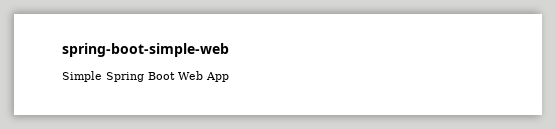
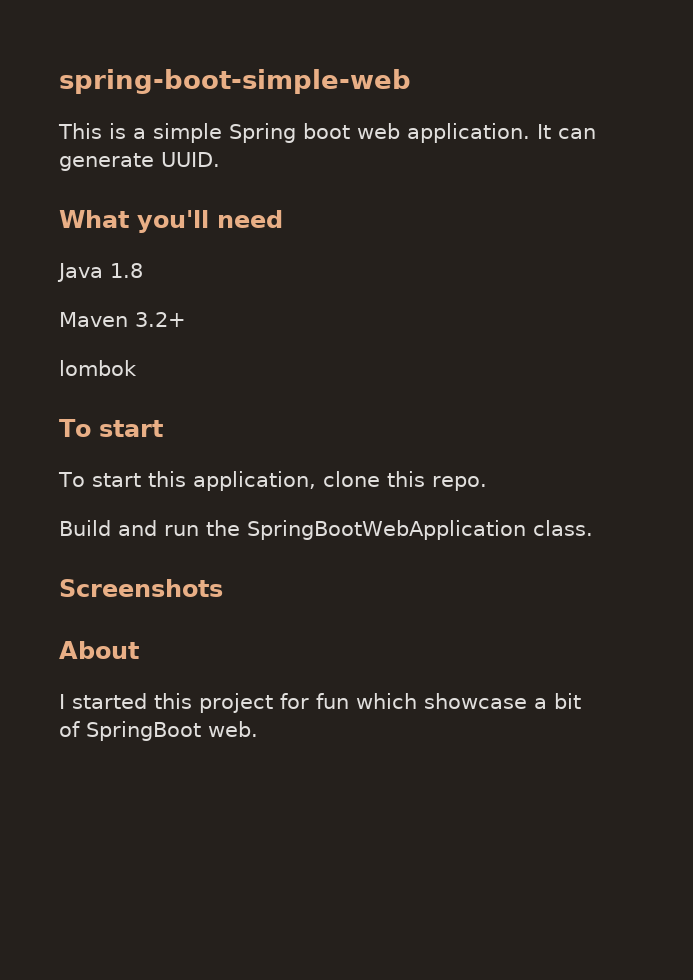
- Simple Spring Boot Web App
+ This is a simple Spring boot web application. It can generate UUID.
+ What you'll need
+ Java 1.8
+ Maven 3.2+
+ lombok
+ To start
+ To start this application, clone this repo.
+ Build and run the SpringBootWebApplication class.
+ Screenshots
+ About
+ I started this project for fun which showcase a bit of SpringBoot web.

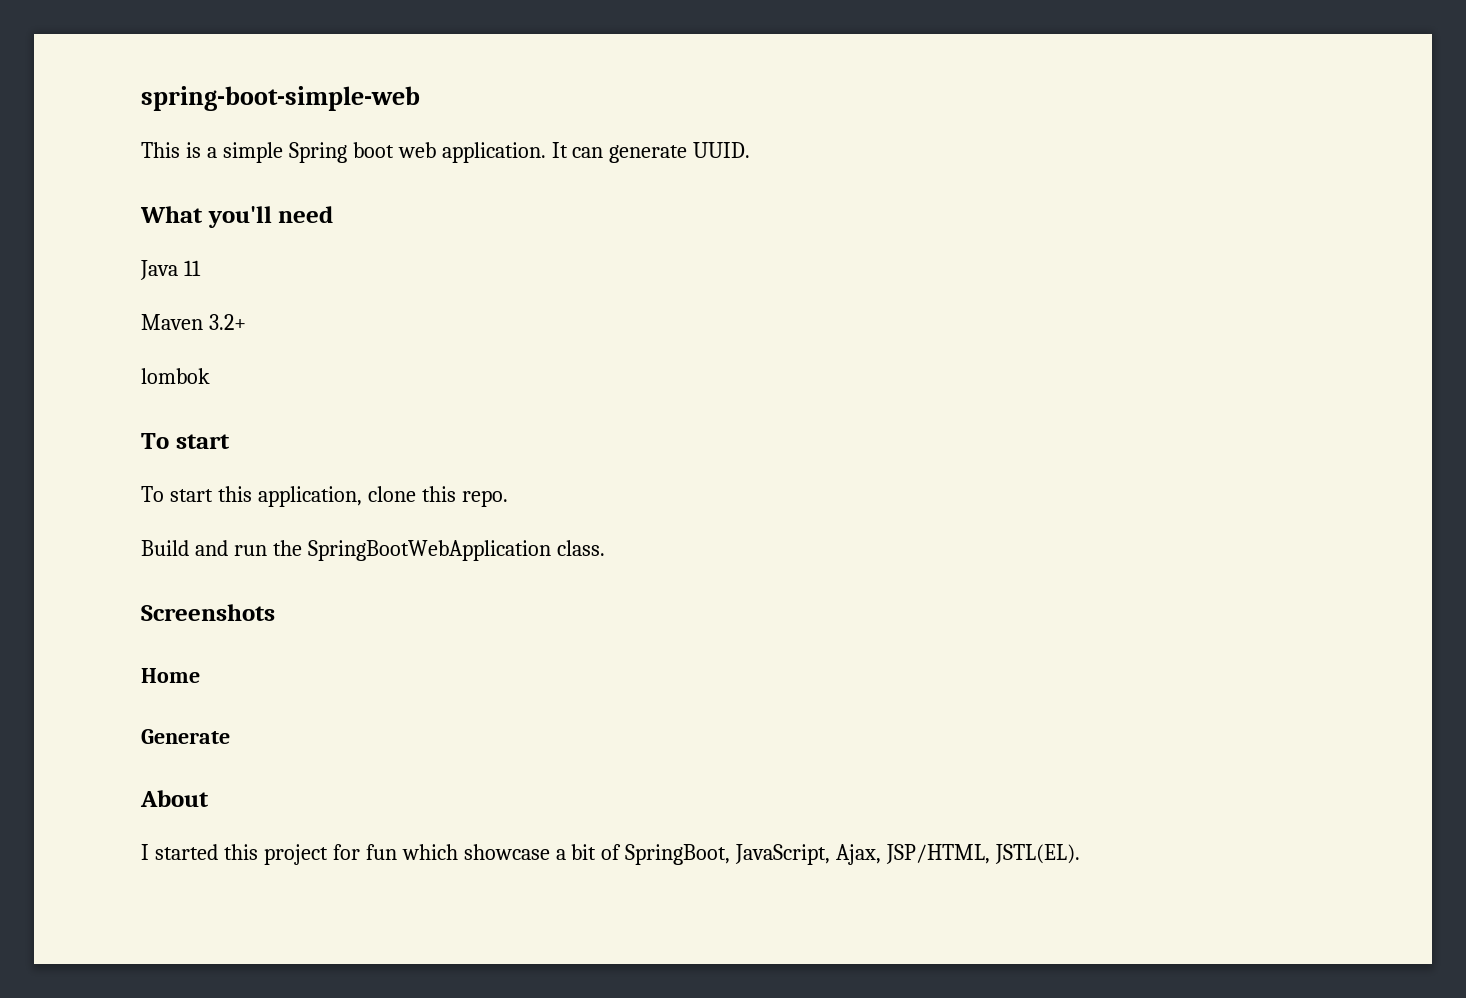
- Java 1.8
+ Java 11
+ Home
+ Generate
- I started this project for fun which showcase a bit of SpringBoot web.
+ I started this project for fun which showcase a bit of SpringBoot, JavaScript, Ajax, JSP/HTML, JSTL(EL).

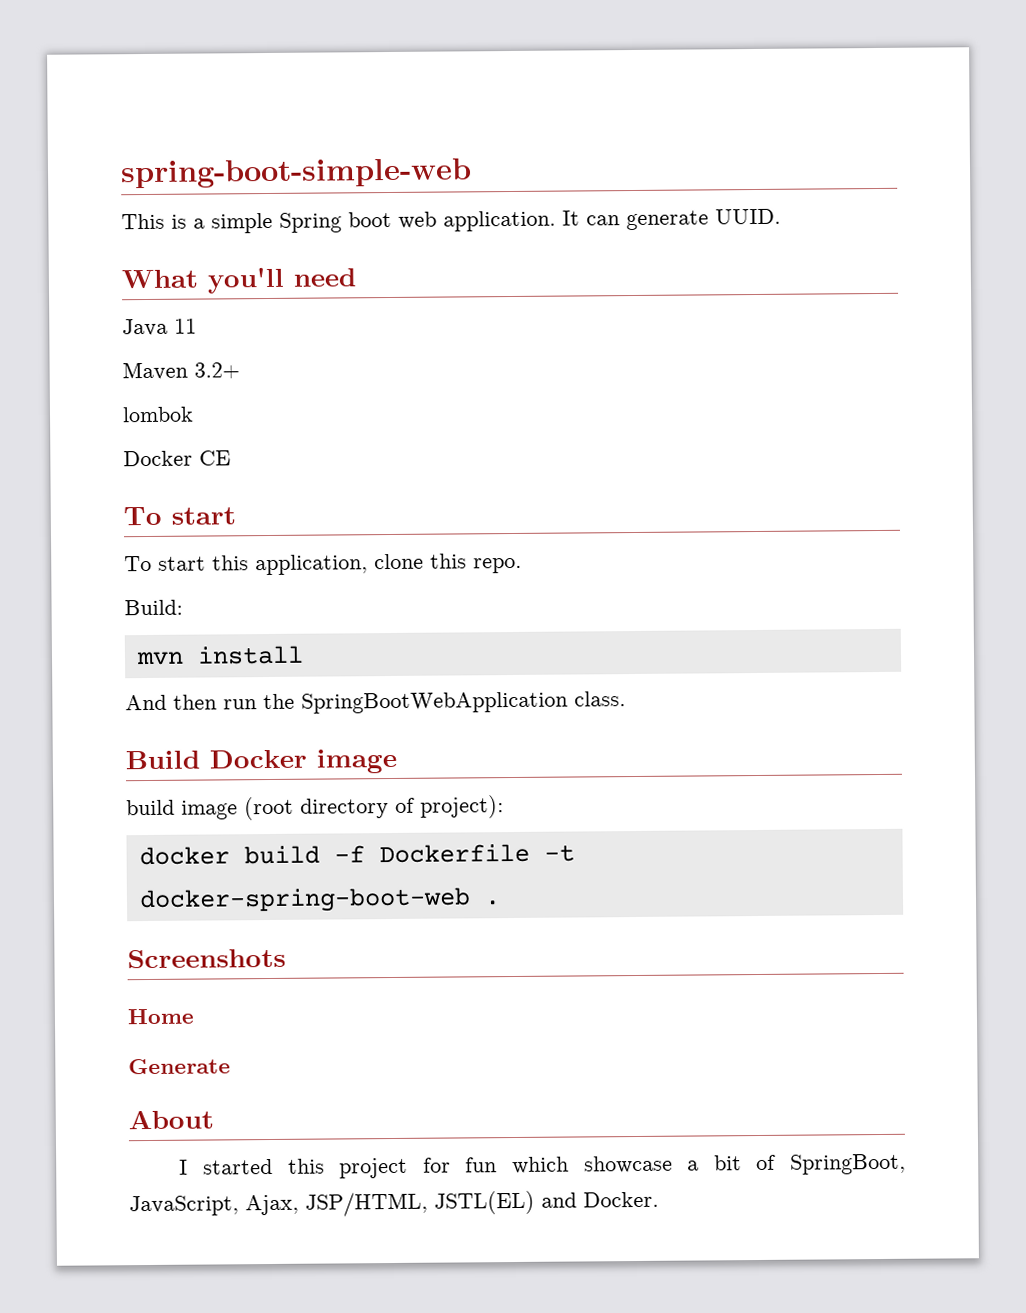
+ Docker CE
- Build and run the SpringBootWebApplication class.
+ Build:
+ mvn install
+ And then run the SpringBootWebApplication class.
+ Build Docker image
+ build image (root directory of project):
+ docker build -f Dockerfile -t docker-spring-boot-web .
- I started this project for fun which showcase a bit of SpringBoot, JavaScript, Ajax, JSP/HTML, JSTL(EL).
+ I started this project for fun which showcase a bit of SpringBoot, JavaScript, Ajax, JSP/HTML, JSTL(EL) and Docker.

